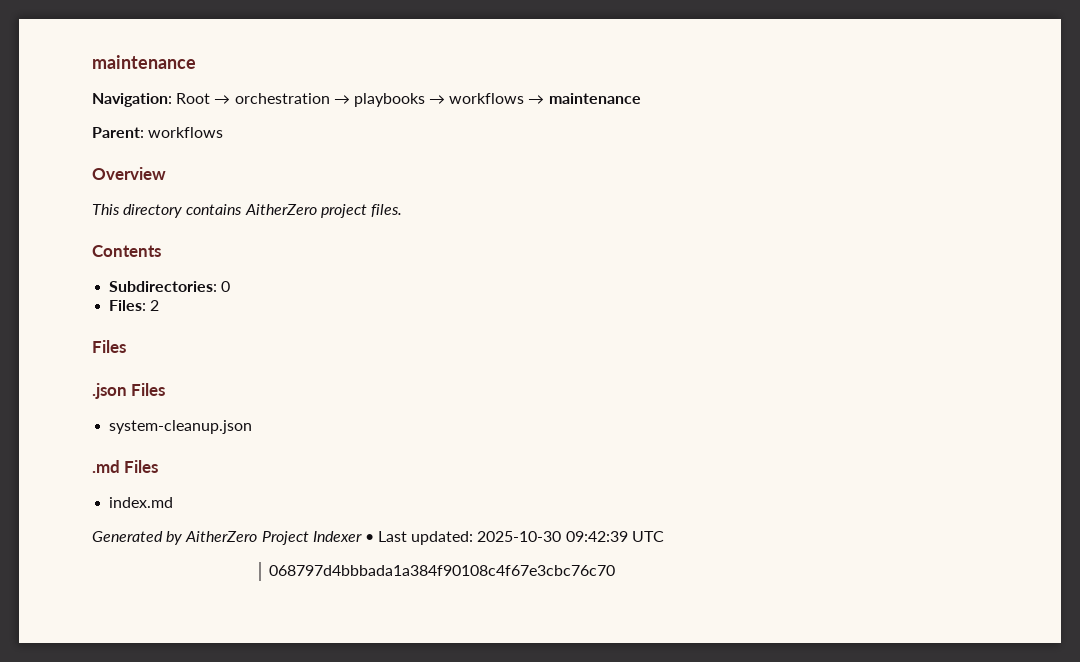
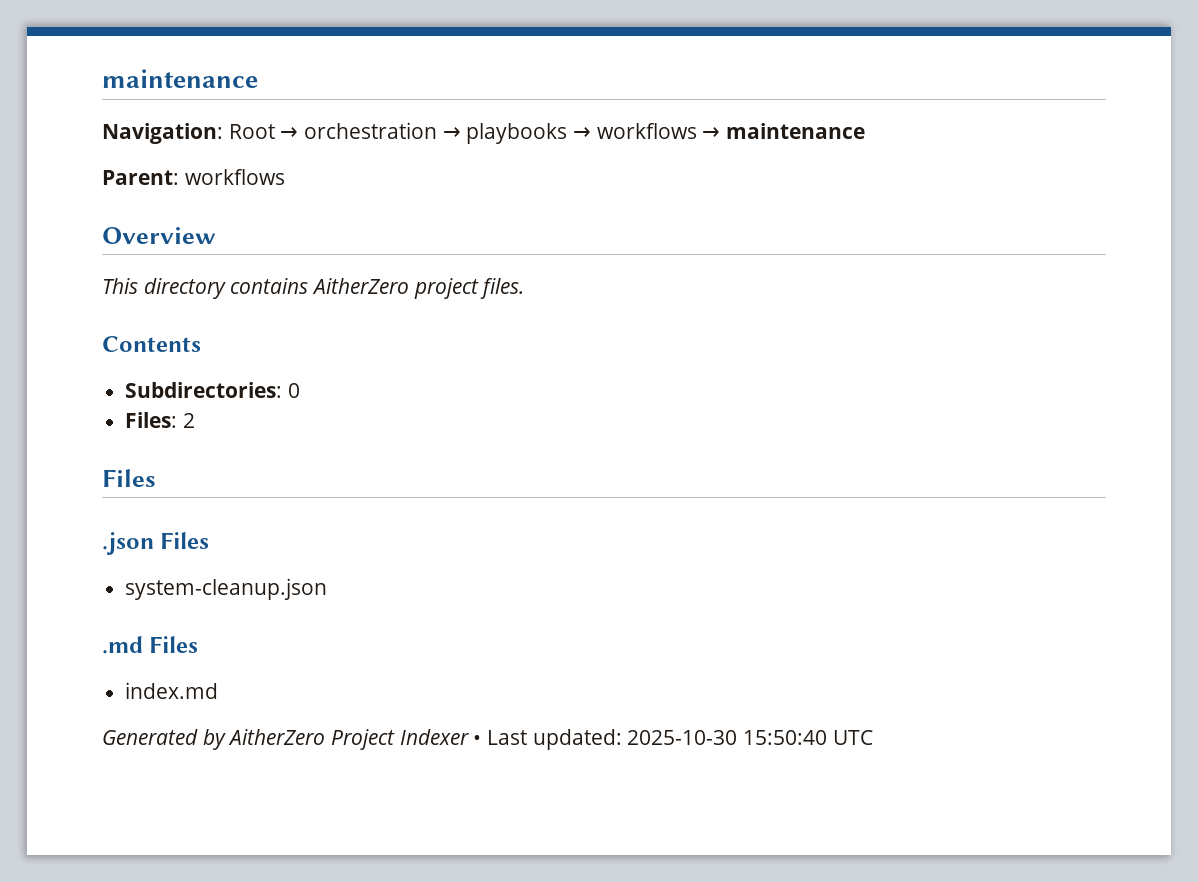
- Generated by AitherZero Project Indexer • Last updated: 2025-10-30 09:42:39 UTC
+ Generated by AitherZero Project Indexer • Last updated: 2025-10-30 15:50:40 UTC
- 068797d4bbbada1a384f90108c4f67e3cbc76c70

